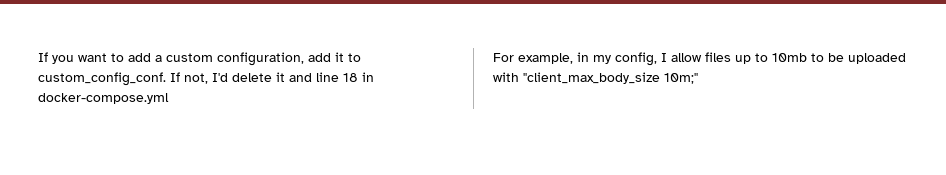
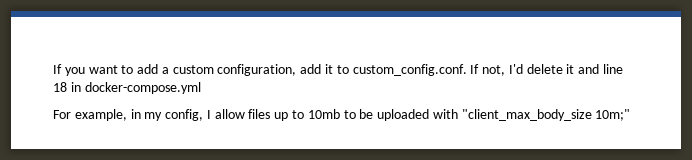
- If you want to add a custom configuration, add it to custom_config_conf. If not, I'd delete it and line 18 in docker-compose.yml
+ If you want to add a custom configuration, add it to custom_config.conf. If not, I'd delete it and line 18 in docker-compose.yml

